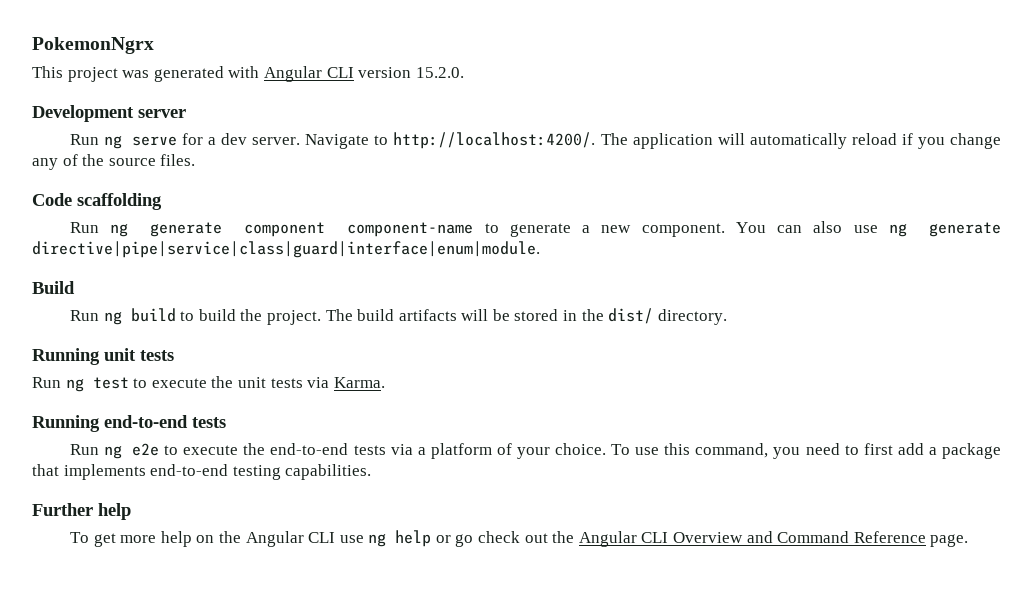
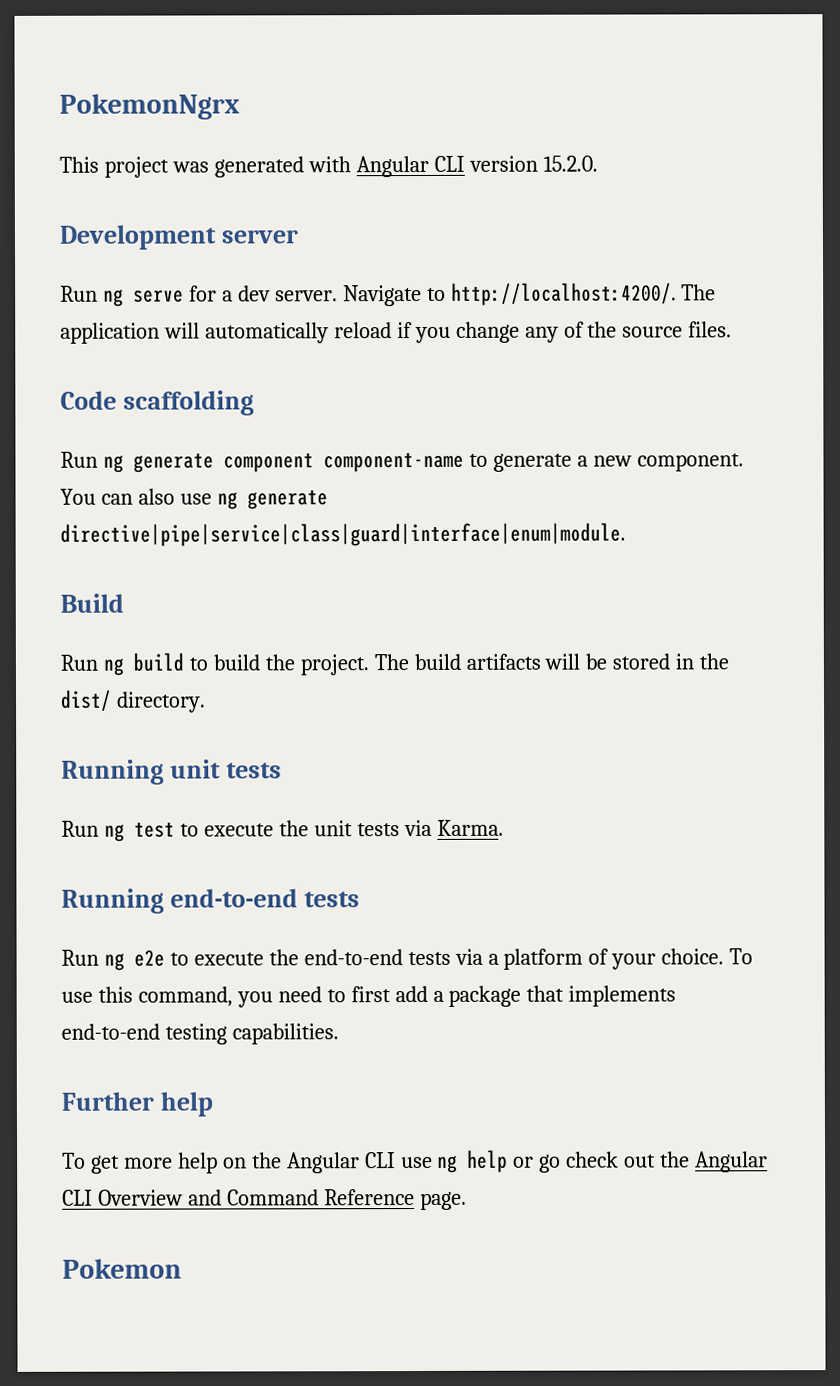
+ Pokemon

